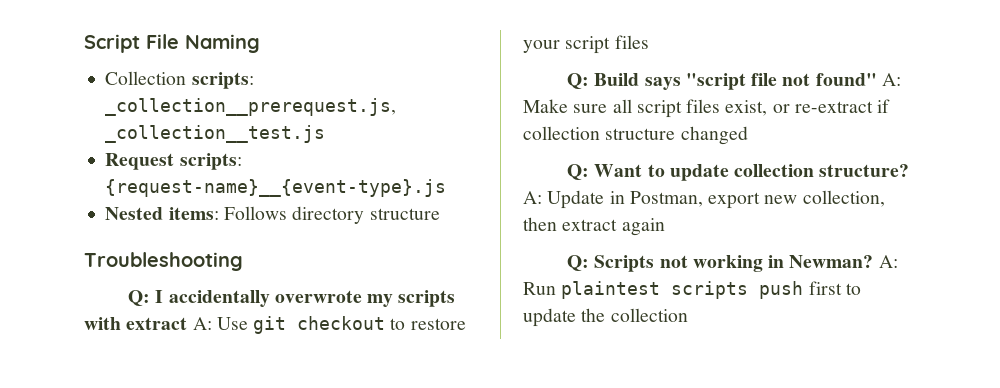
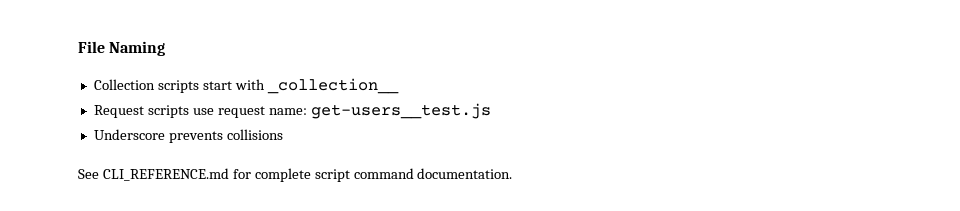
- Script File Naming
+ File Naming
- Collection scripts: _collection__prerequest.js, _collection__test.js
- Request scripts: {request-name}__{event-type}.js
- Nested items: Follows directory structure
- Troubleshooting
- Q: I accidentally overwrote my scripts with extract A: Use git checkout to restore your script files
- Q: Build says "script file not found" A: Make sure all script files exist, or re-extract if collection structure changed
- Q: Want to update collection structure? A: Update in Postman, export new collection, then extract again
- Q: Scripts not working in Newman? A: Run plaintest scripts push first to update the collection
+ Collection scripts start with _collection__
+ Request scripts use request name: get-users__test.js
+ Underscore prevents collisions
+ See CLI_REFERENCE.md for complete script command documentation.

